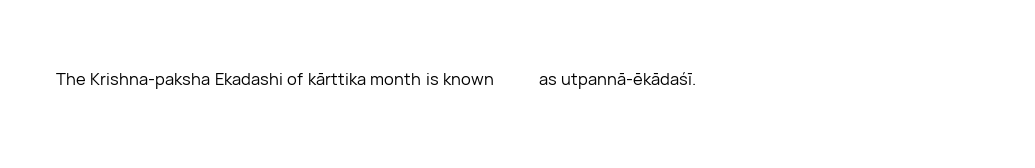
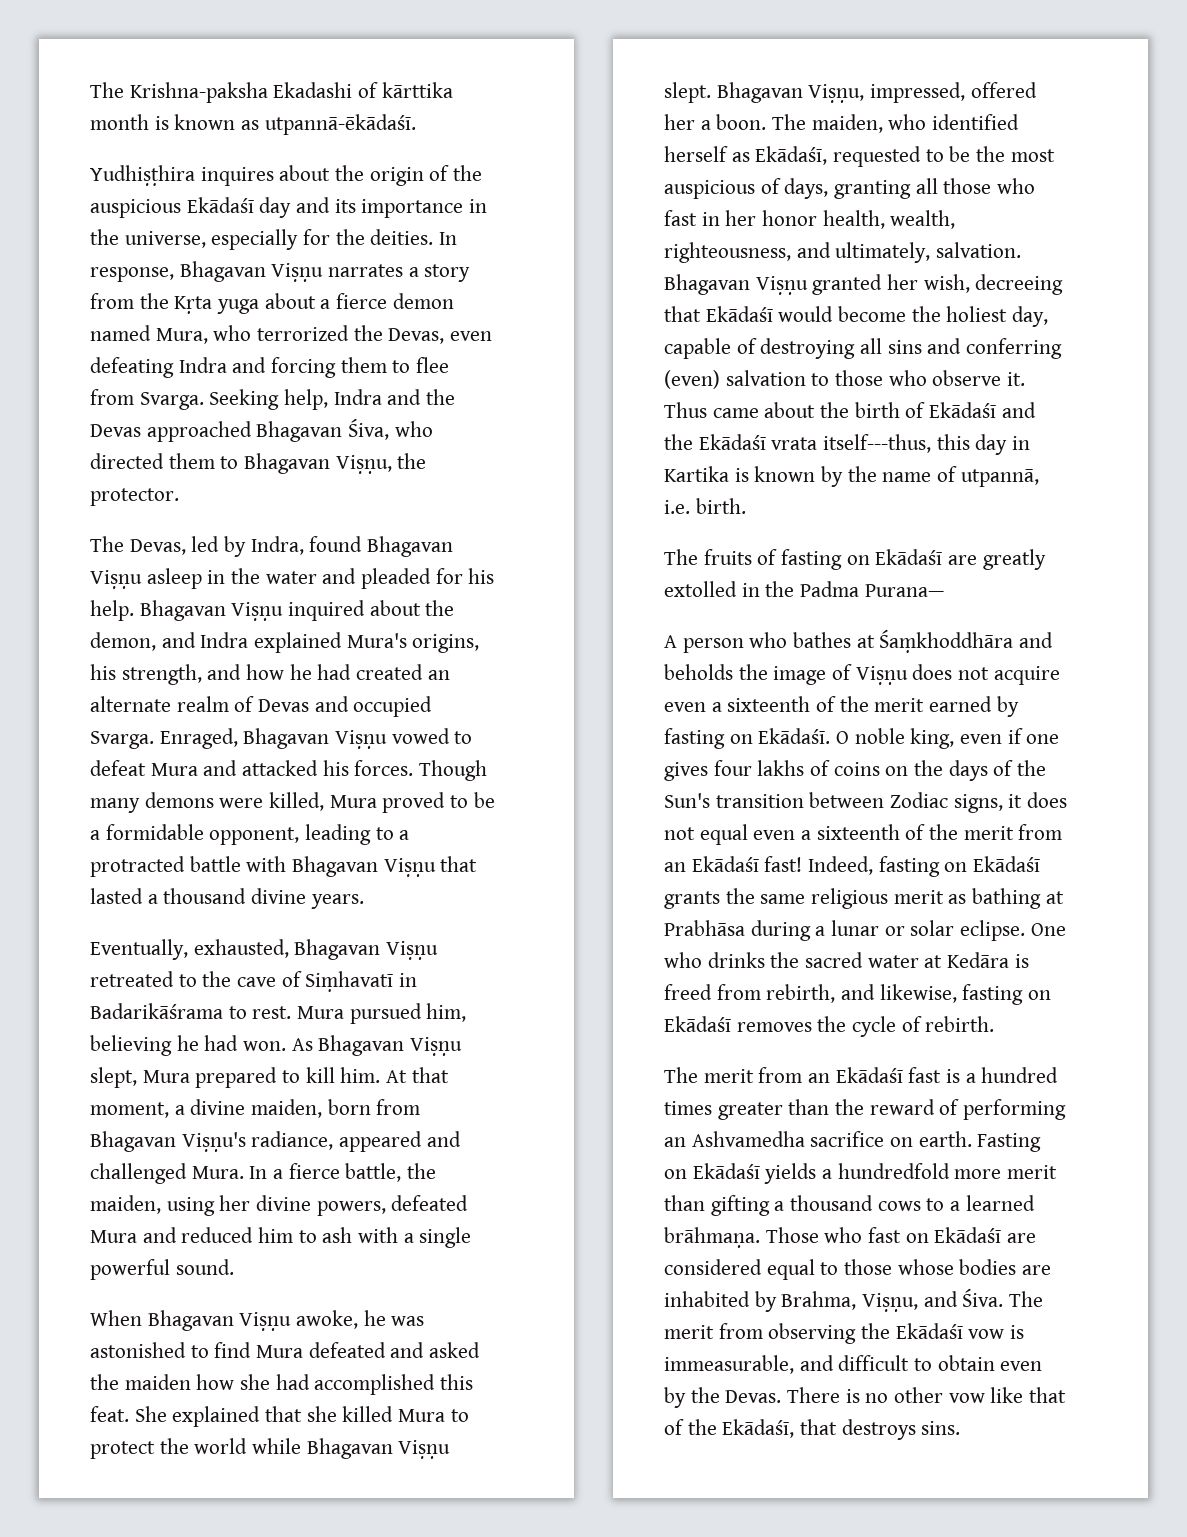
+ Yudhiṣṭhira inquires about the origin of the auspicious Ekādaśī day and its importance in the universe, especially for the deities. In response, Bhagavan Viṣṇu narrates a story from the Kṛta yuga about a fierce demon named Mura, who terrorized the Devas, even defeating Indra and forcing them to flee from Svarga. Seeking help, Indra and the Devas approached Bhagavan Śiva, who directed them to Bhagavan Viṣṇu, the protector.
+ The Devas, led by Indra, found Bhagavan Viṣṇu asleep in the water and pleaded for his help. Bhagavan Viṣṇu inquired about the demon, and Indra explained Mura's origins, his strength, and how he had created an alternate realm of Devas and occupied Svarga. Enraged, Bhagavan Viṣṇu vowed to defeat Mura and attacked his forces. Though many demons were killed, Mura proved to be a formidable opponent, leading to a protracted battle with Bhagavan Viṣṇu that lasted a thousand divine years.
+ Eventually, exhausted, Bhagavan Viṣṇu retreated to the cave of Siṃhavatī in Badarikāśrama to rest. Mura pursued him, believing he had won. As Bhagavan Viṣṇu slept, Mura prepared to kill him. At that moment, a divine maiden, born from Bhagavan Viṣṇu's radiance, appeared and challenged Mura. In a fierce battle, the maiden, using her divine powers, defeated Mura and reduced him to ash with a single powerful sound.
+ When Bhagavan Viṣṇu awoke, he was astonished to find Mura defeated and asked the maiden how she had accomplished this feat. She explained that she killed Mura to protect the world while Bhagavan Viṣṇu slept. Bhagavan Viṣṇu, impressed, offered her a boon. The maiden, who identified herself as Ekādaśī, requested to be the most auspicious of days, granting all those who fast in her honor health, wealth, righteousness, and ultimately, salvation. Bhagavan Viṣṇu granted her wish, decreeing that Ekādaśī would become the holiest day, capable of destroying all sins and conferring (even) salvation to those who observe it. Thus came about the birth of Ekādaśī and the Ekādaśī vrata itself---thus, this day in Kartika is known by the name of utpannā, i.e. birth.
+ The fruits of fasting on Ekādaśī are greatly extolled in the Padma Purana—
+ A person who bathes at Śaṃkhoddhāra and beholds the image of Viṣṇu does not acquire even a sixteenth of the merit earned by fasting on Ekādaśī. O noble king, even if one gives four lakhs of coins on the days of the Sun's transition between Zodiac signs, it does not equal even a sixteenth of the merit from an Ekādaśī fast! Indeed, fasting on Ekādaśī grants the same religious merit as bathing at Prabhāsa during a lunar or solar eclipse. One who drinks the sacred water at Kedāra is freed from rebirth, and likewise, fasting on Ekādaśī removes the cycle of rebirth.
+ The merit from an Ekādaśī fast is a hundred times greater than the reward of performing an Ashvamedha sacrifice on earth. Fasting on Ekādaśī yields a hundredfold more merit than gifting a thousand cows to a learned brāhmaṇa. Those who fast on Ekādaśī are considered equal to those whose bodies are inhabited by Brahma, Viṣṇu, and Śiva. The merit from observing the Ekādaśī vow is immeasurable, and difficult to obtain even by the Devas. There is no other vow like that of the Ekādaśī, that destroys sins.

